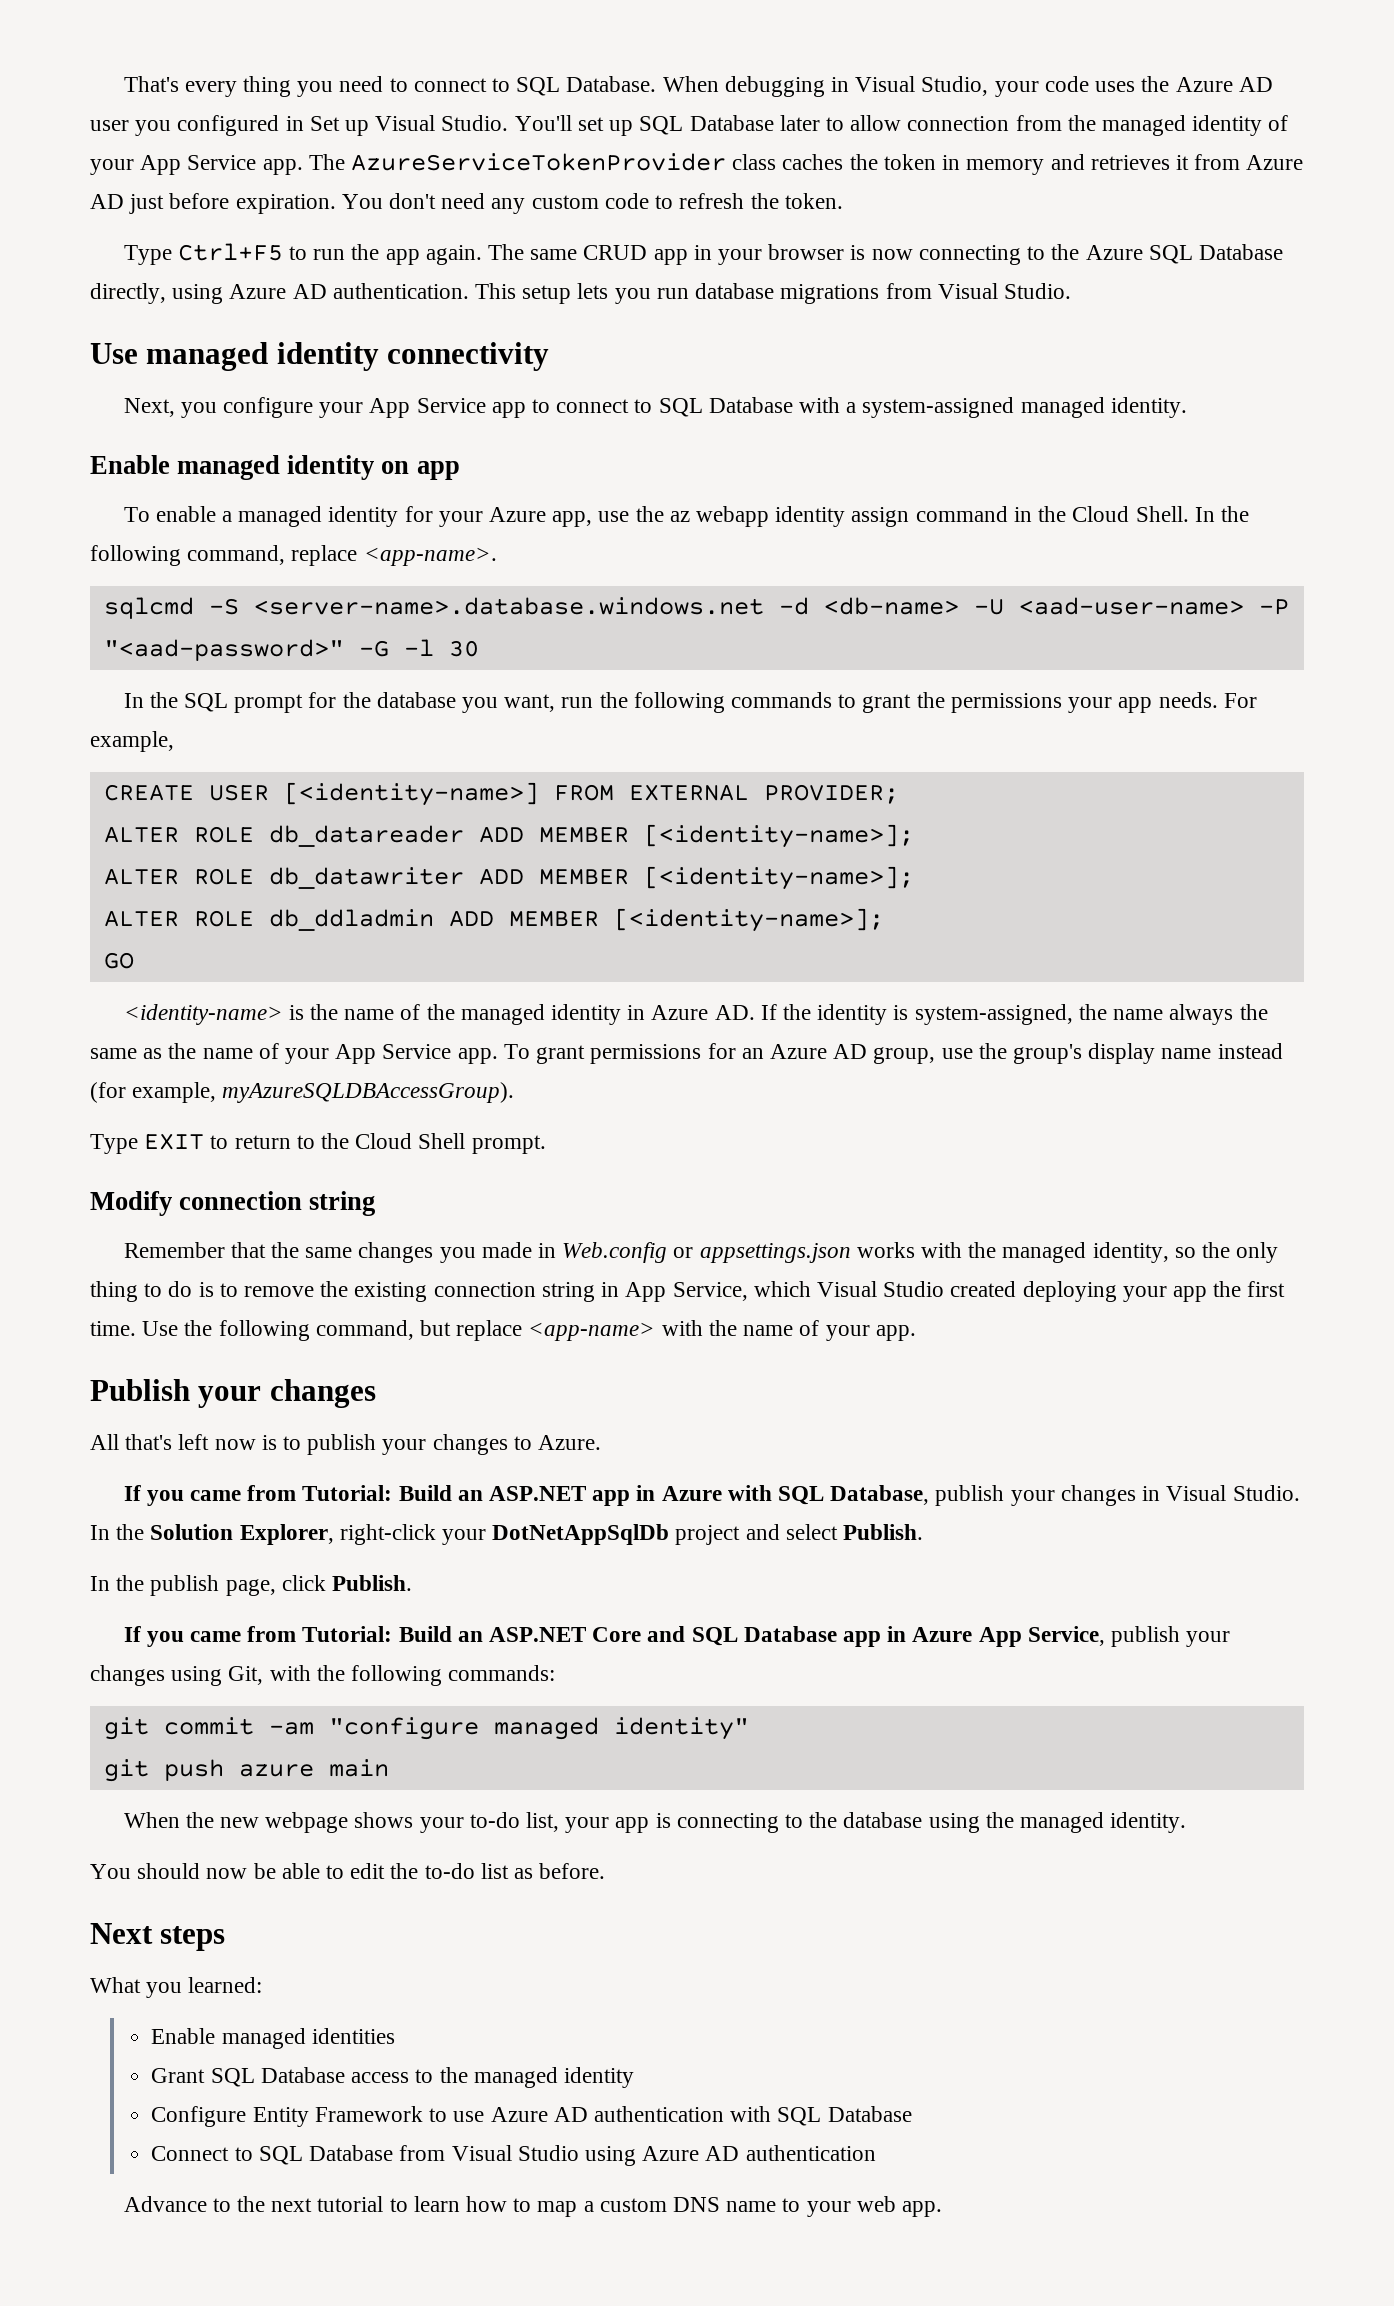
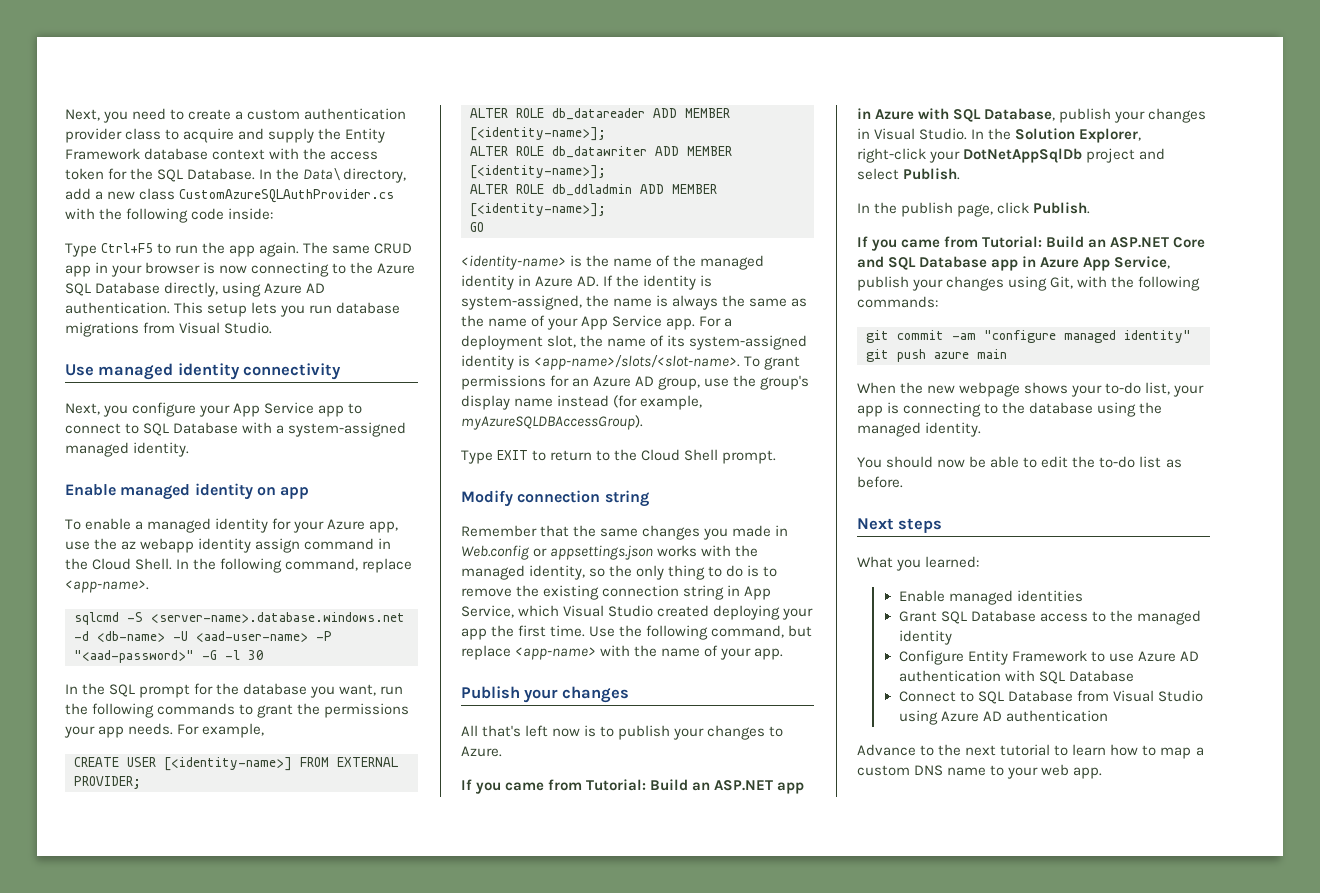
- That's every thing you need to connect to SQL Database. When debugging in Visual Studio, your code uses the Azure AD user you configured in Set up Visual Studio. You'll set up SQL Database later to allow connection from the managed identity of your App Service app. The AzureServiceTokenProvider class caches the token in memory and retrieves it from Azure AD just before expiration. You don't need any custom code to refresh the token.
+ Next, you need to create a custom authentication provider class to acquire and supply the Entity Framework database context with the access token for the SQL Database. In the Data\ directory, add a new class CustomAzureSQLAuthProvider.cs with the following code inside:
- <identity-name> is the name of the managed identity in Azure AD. If the identity is system-assigned, the name always the same as the name of your App Service app.
+ <identity-name> is the name of the managed identity in Azure AD. If the identity is system-assigned, the name is always the same as the name of your App Service app.
+ For a deployment slot, the name of its system-assigned identity is <app-name>/slots/<slot-name>.

